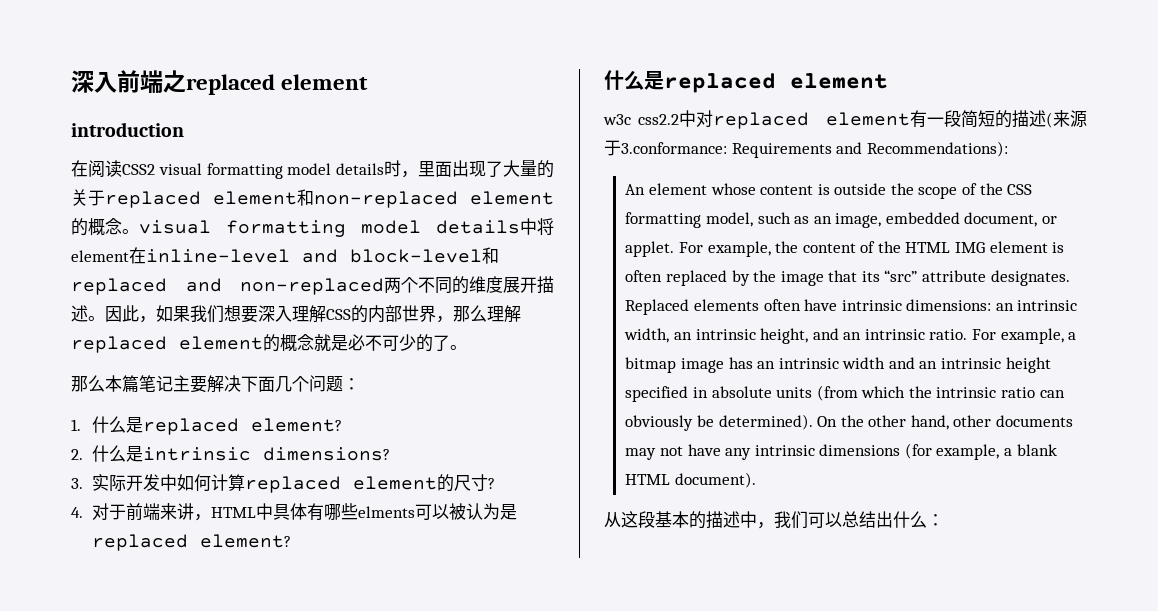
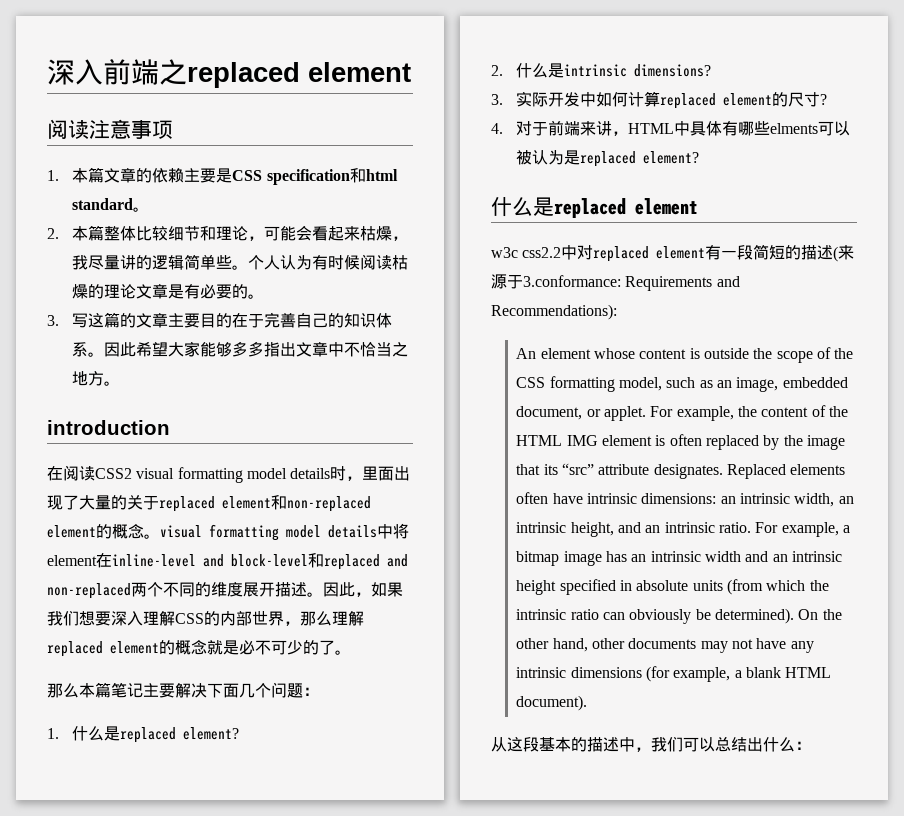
+ 阅读注意事项
+ 1.本篇文章的依赖主要是CSS specification和html standard。
+ 2.本篇整体比较细节和理论，可能会看起来枯燥，我尽量讲的逻辑简单些。个人认为有时候阅读枯燥的理论文章是有必要的。
+ 3.写这篇的文章主要目的在于完善自己的知识体系。因此希望大家能够多多指出文章中不恰当之地方。

